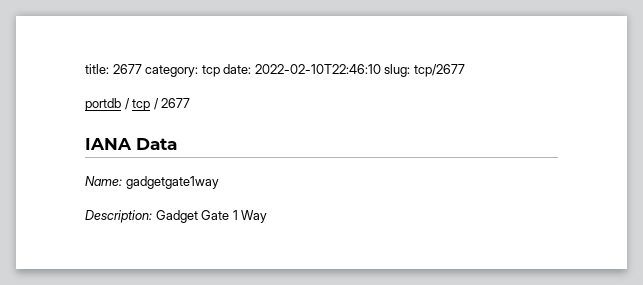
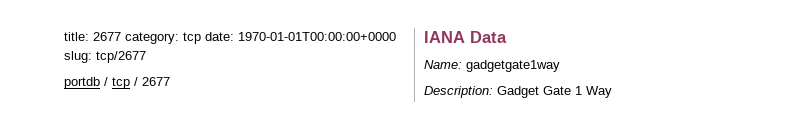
- title: 2677 category: tcp date: 2022-02-10T22:46:10 slug: tcp/2677
+ title: 2677 category: tcp date: 1970-01-01T00:00:00+0000 slug: tcp/2677

